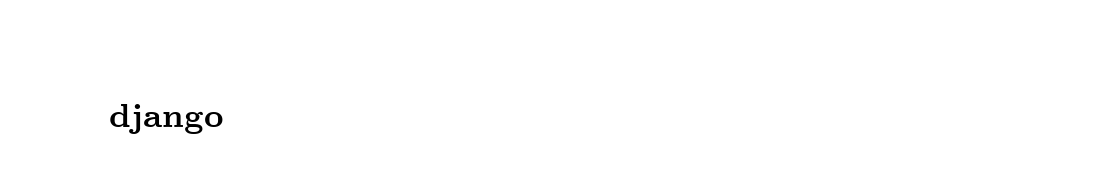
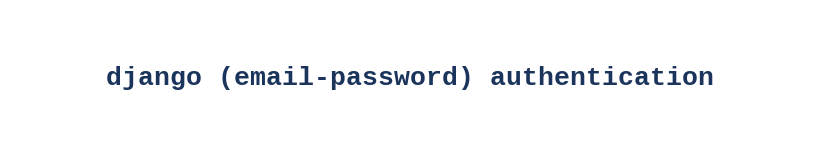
- django
+ django (email-password) authentication

